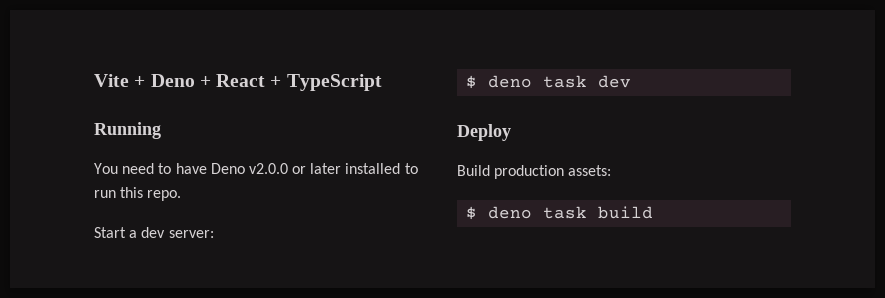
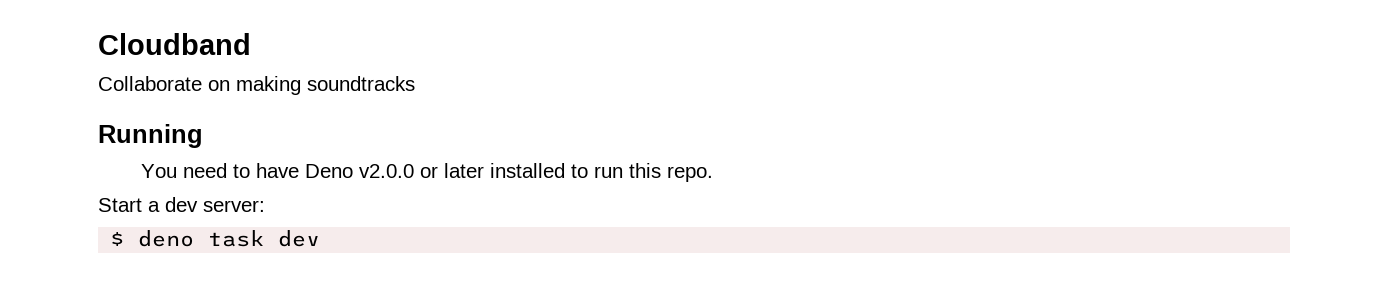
- Vite + Deno + React + TypeScript
+ Cloudband
+ Collaborate on making soundtracks
- Deploy
- Build production assets:
- $ deno task build

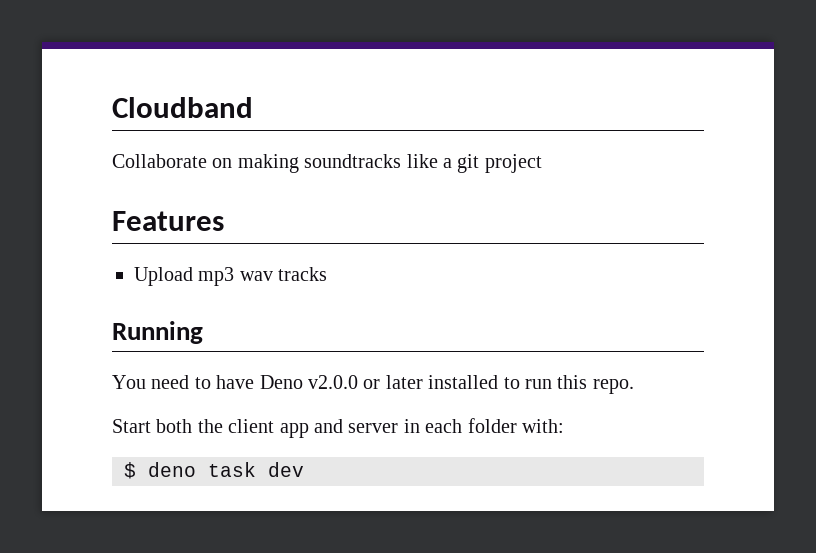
- Collaborate on making soundtracks
+ Collaborate on making soundtracks like a git project
+ Features
+ Upload mp3 wav tracks
- Start a dev server:
+ Start both the client app and server in each folder with:

